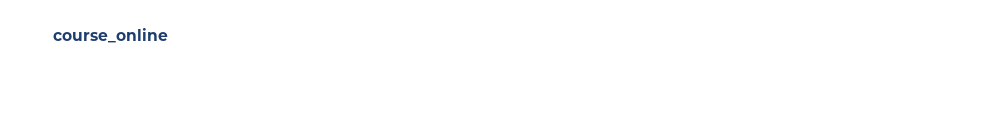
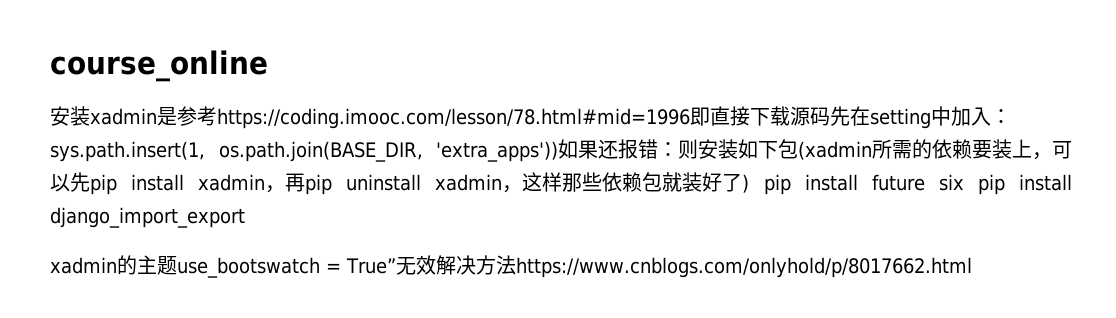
+ 安装xadmin是参考https://coding.imooc.com/lesson/78.html#mid=1996即直接下载源码先在setting中加入：sys.path.insert(1, os.path.join(BASE_DIR, 'extra_apps'))如果还报错：则安装如下包(xadmin所需的依赖要装上，可以先pip install xadmin，再pip uninstall xadmin，这样那些依赖包就装好了) pip install future six pip install django_import_export
+ xadmin的主题use_bootswatch = True”无效解决方法https://www.cnblogs.com/onlyhold/p/8017662.html

